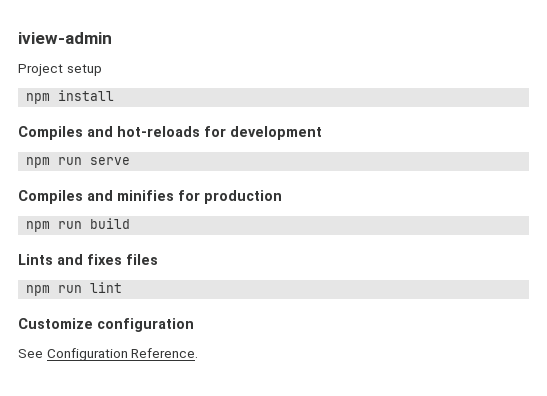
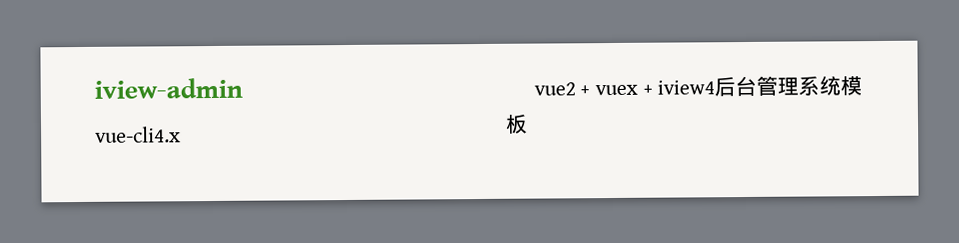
- Project setup
- npm install
- Compiles and hot-reloads for development
- npm run serve
- Compiles and minifies for production
- npm run build
- Lints and fixes files
- npm run lint
- Customize configuration
- See Configuration Reference.
+ vue-cli4.x
+ vue2 + vuex + iview4后台管理系统模板

